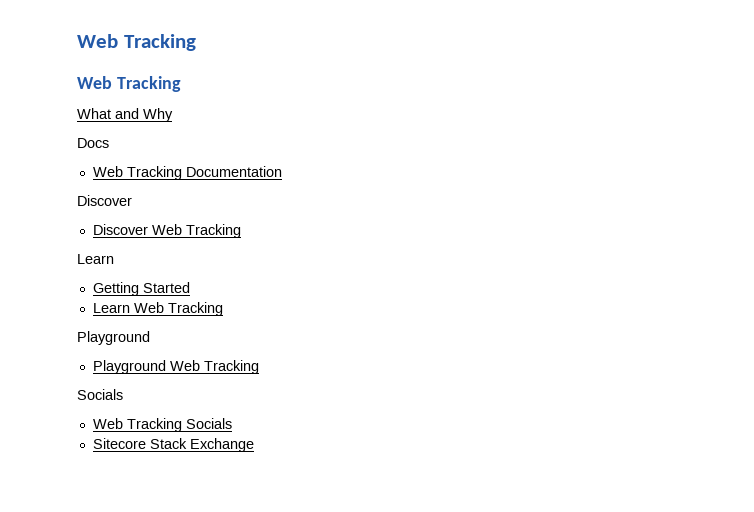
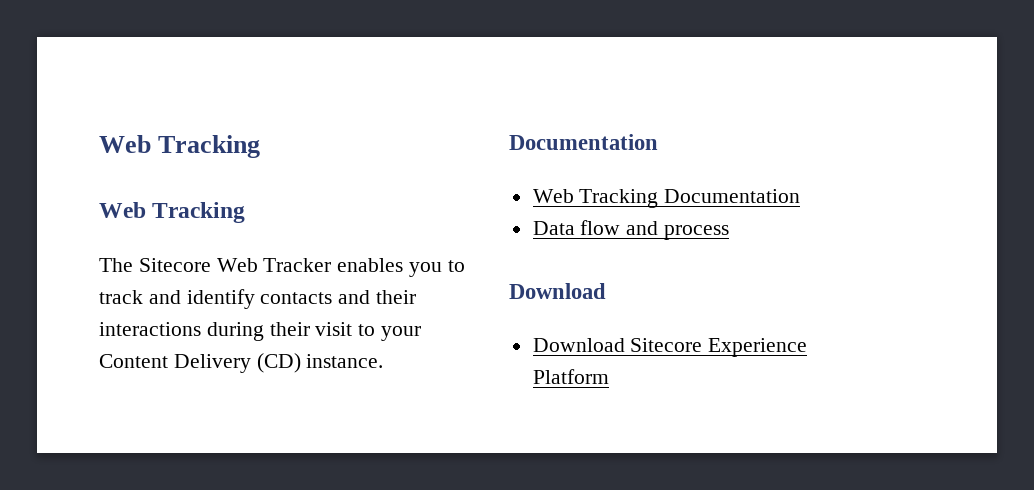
- What and Why
- Docs
+ The Sitecore Web Tracker enables you to track and identify contacts and their interactions during their visit to your Content Delivery (CD) instance.
+ Documentation
  Web Tracking Documentation
- Discover
- Discover Web Tracking
- Learn
- Getting Started
- Learn Web Tracking
- Playground
- Playground Web Tracking
- Socials
- Web Tracking Socials
- Sitecore Stack Exchange
+ Data flow and process
+ Download
+ Download Sitecore Experience Platform

